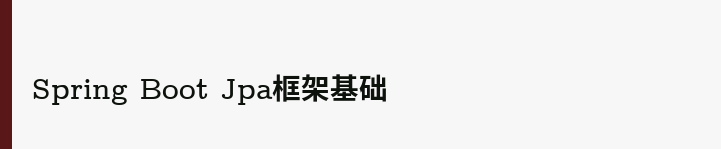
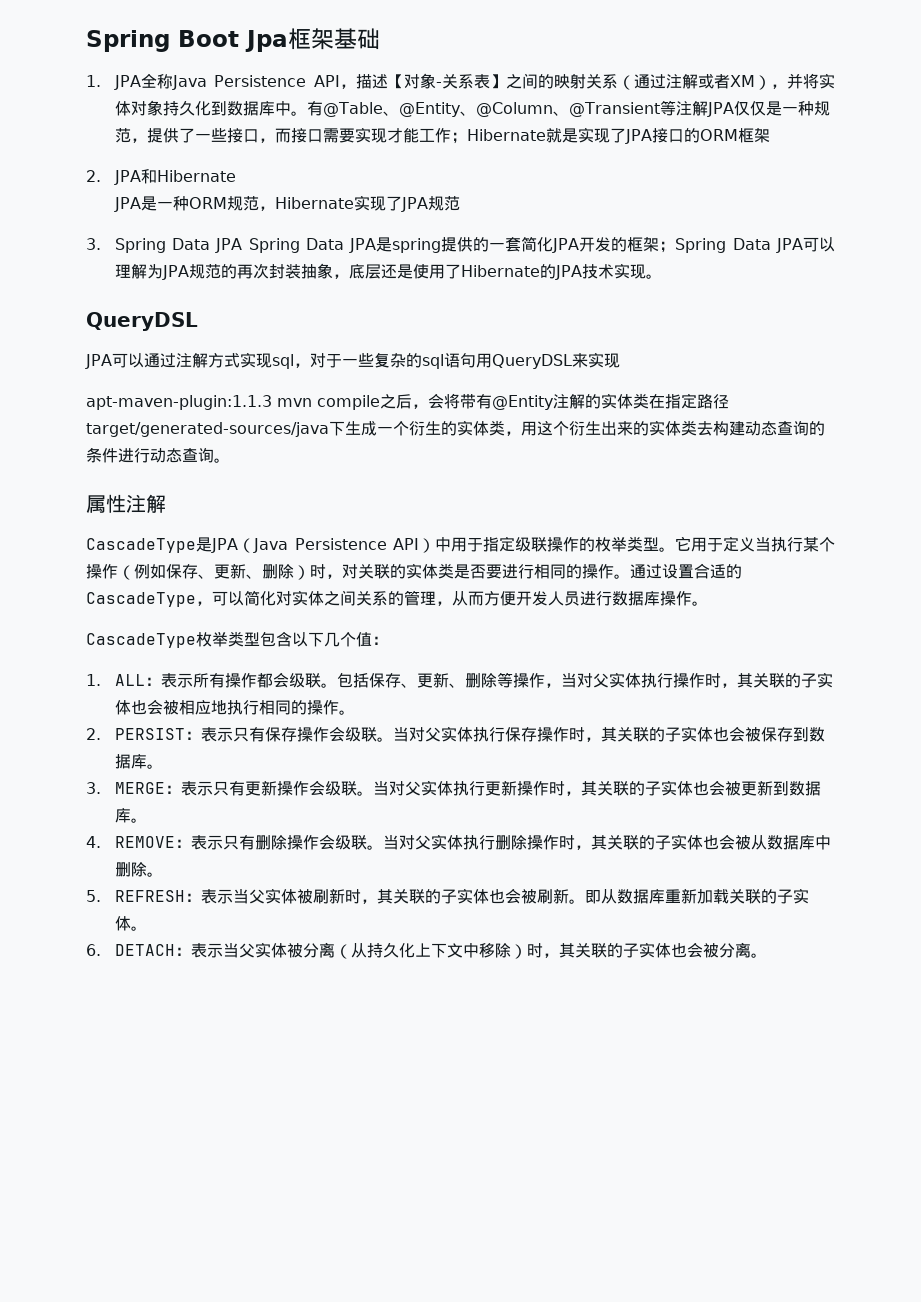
+ 1. JPA全称Java Persistence API，描述【对象-关系表】之间的映射关系（通过注解或者XM），并将实体对象持久化到数据库中。有@Table、@Entity、@Column、@Transient等注解JPA仅仅是一种规范，提供了一些接口，而接口需要实现才能工作；Hibernate就是实现了JPA接口的ORM框架
+ 2. JPA和Hibernate
+ JPA是一种ORM规范，Hibernate实现了JPA规范
+ 3. Spring Data JPA Spring Data JPA是spring提供的一套简化JPA开发的框架；Spring Data JPA可以理解为JPA规范的再次封装抽象，底层还是使用了Hibernate的JPA技术实现。
+ QueryDSL
+ JPA可以通过注解方式实现sql，对于一些复杂的sql语句用QueryDSL来实现
+ apt-maven-plugin:1.1.3 mvn compile之后，会将带有@Entity注解的实体类在指定路径target/generated-sources/java下生成一个衍生的实体类，用这个衍生出来的实体类去构建动态查询的条件进行动态查询。
+ 属性注解
+ CascadeType是JPA（Java Persistence API）中用于指定级联操作的枚举类型。它用于定义当执行某个操作（例如保存、更新、删除）时，对关联的实体类是否要进行相同的操作。通过设置合适的CascadeType，可以简化对实体之间关系的管理，从而方便开发人员进行数据库操作。
+ CascadeType枚举类型包含以下几个值：
+ 1. ALL：表示所有操作都会级联。包括保存、更新、删除等操作，当对父实体执行操作时，其关联的子实体也会被相应地执行相同的操作。
+ 2. PERSIST：表示只有保存操作会级联。当对父实体执行保存操作时，其关联的子实体也会被保存到数据库。
+ 3. MERGE：表示只有更新操作会级联。当对父实体执行更新操作时，其关联的子实体也会被更新到数据库。
+ 4. REMOVE：表示只有删除操作会级联。当对父实体执行删除操作时，其关联的子实体也会被从数据库中删除。
+ 5. REFRESH：表示当父实体被刷新时，其关联的子实体也会被刷新。即从数据库重新加载关联的子实体。
+ 6. DETACH：表示当父实体被分离（从持久化上下文中移除）时，其关联的子实体也会被分离。

